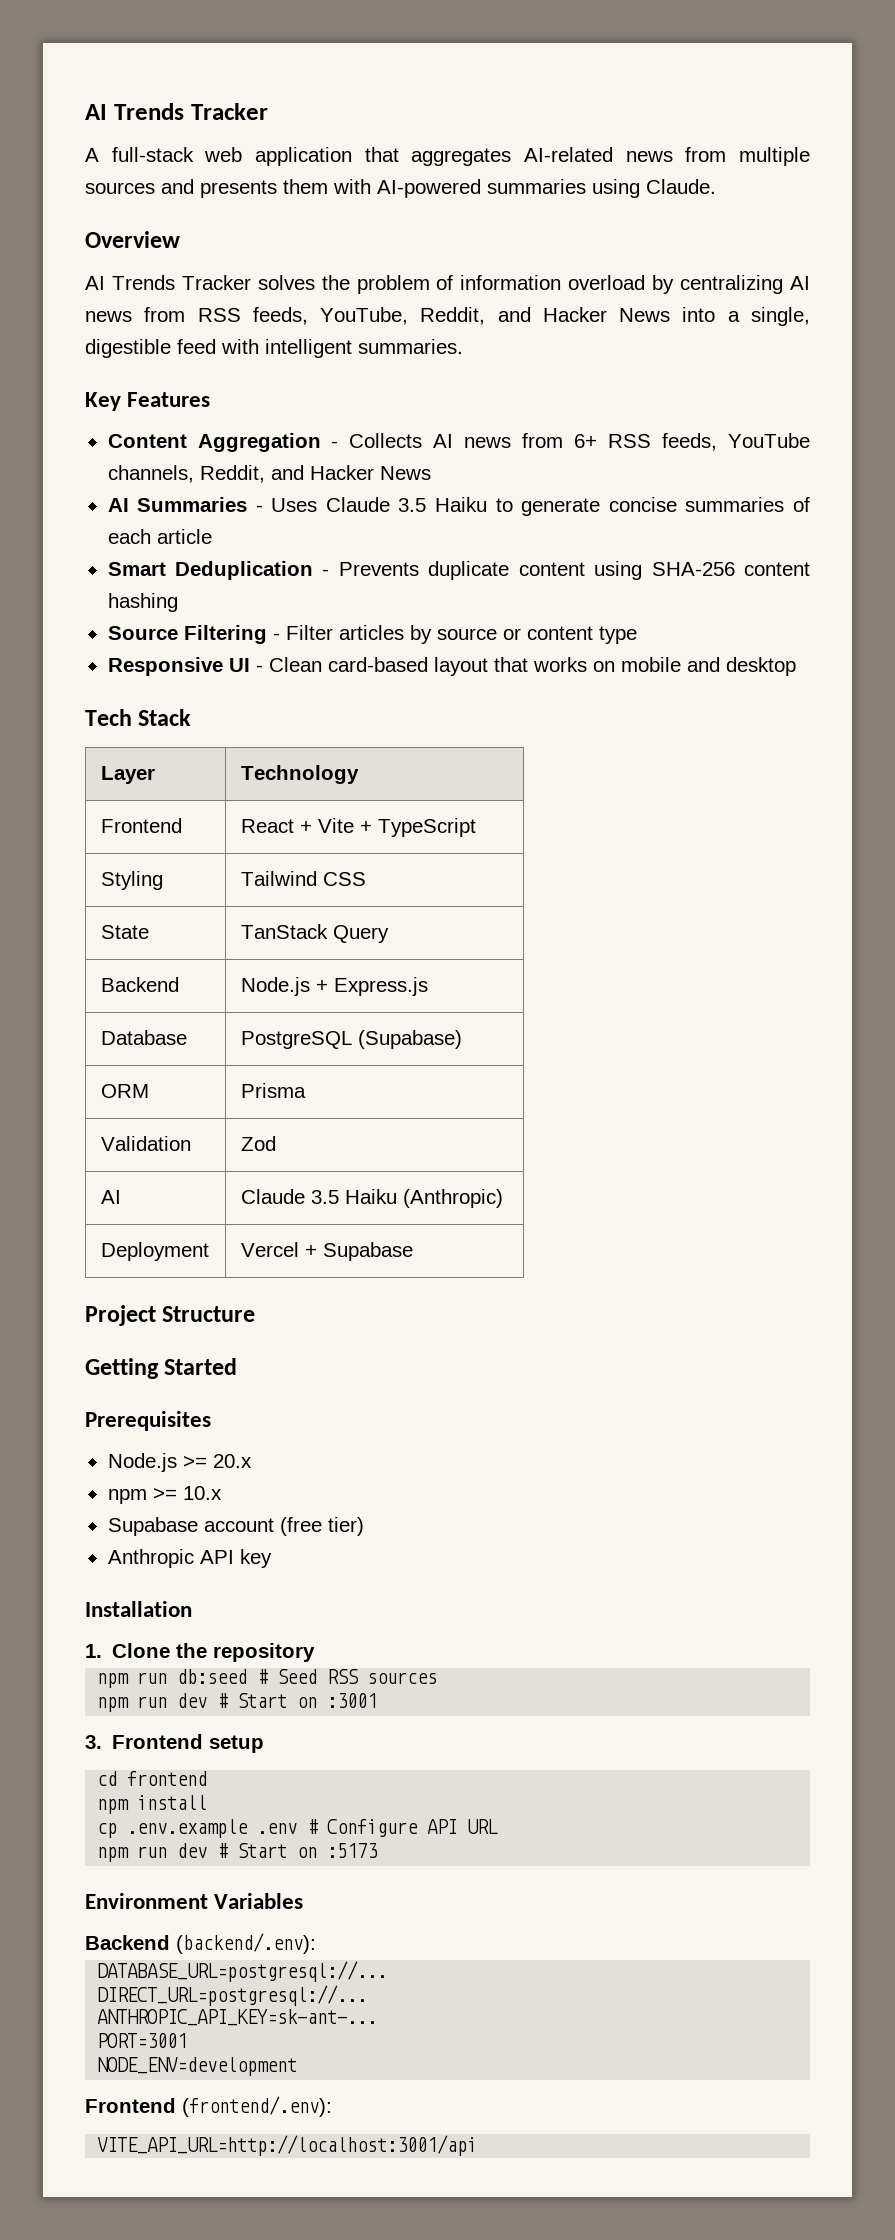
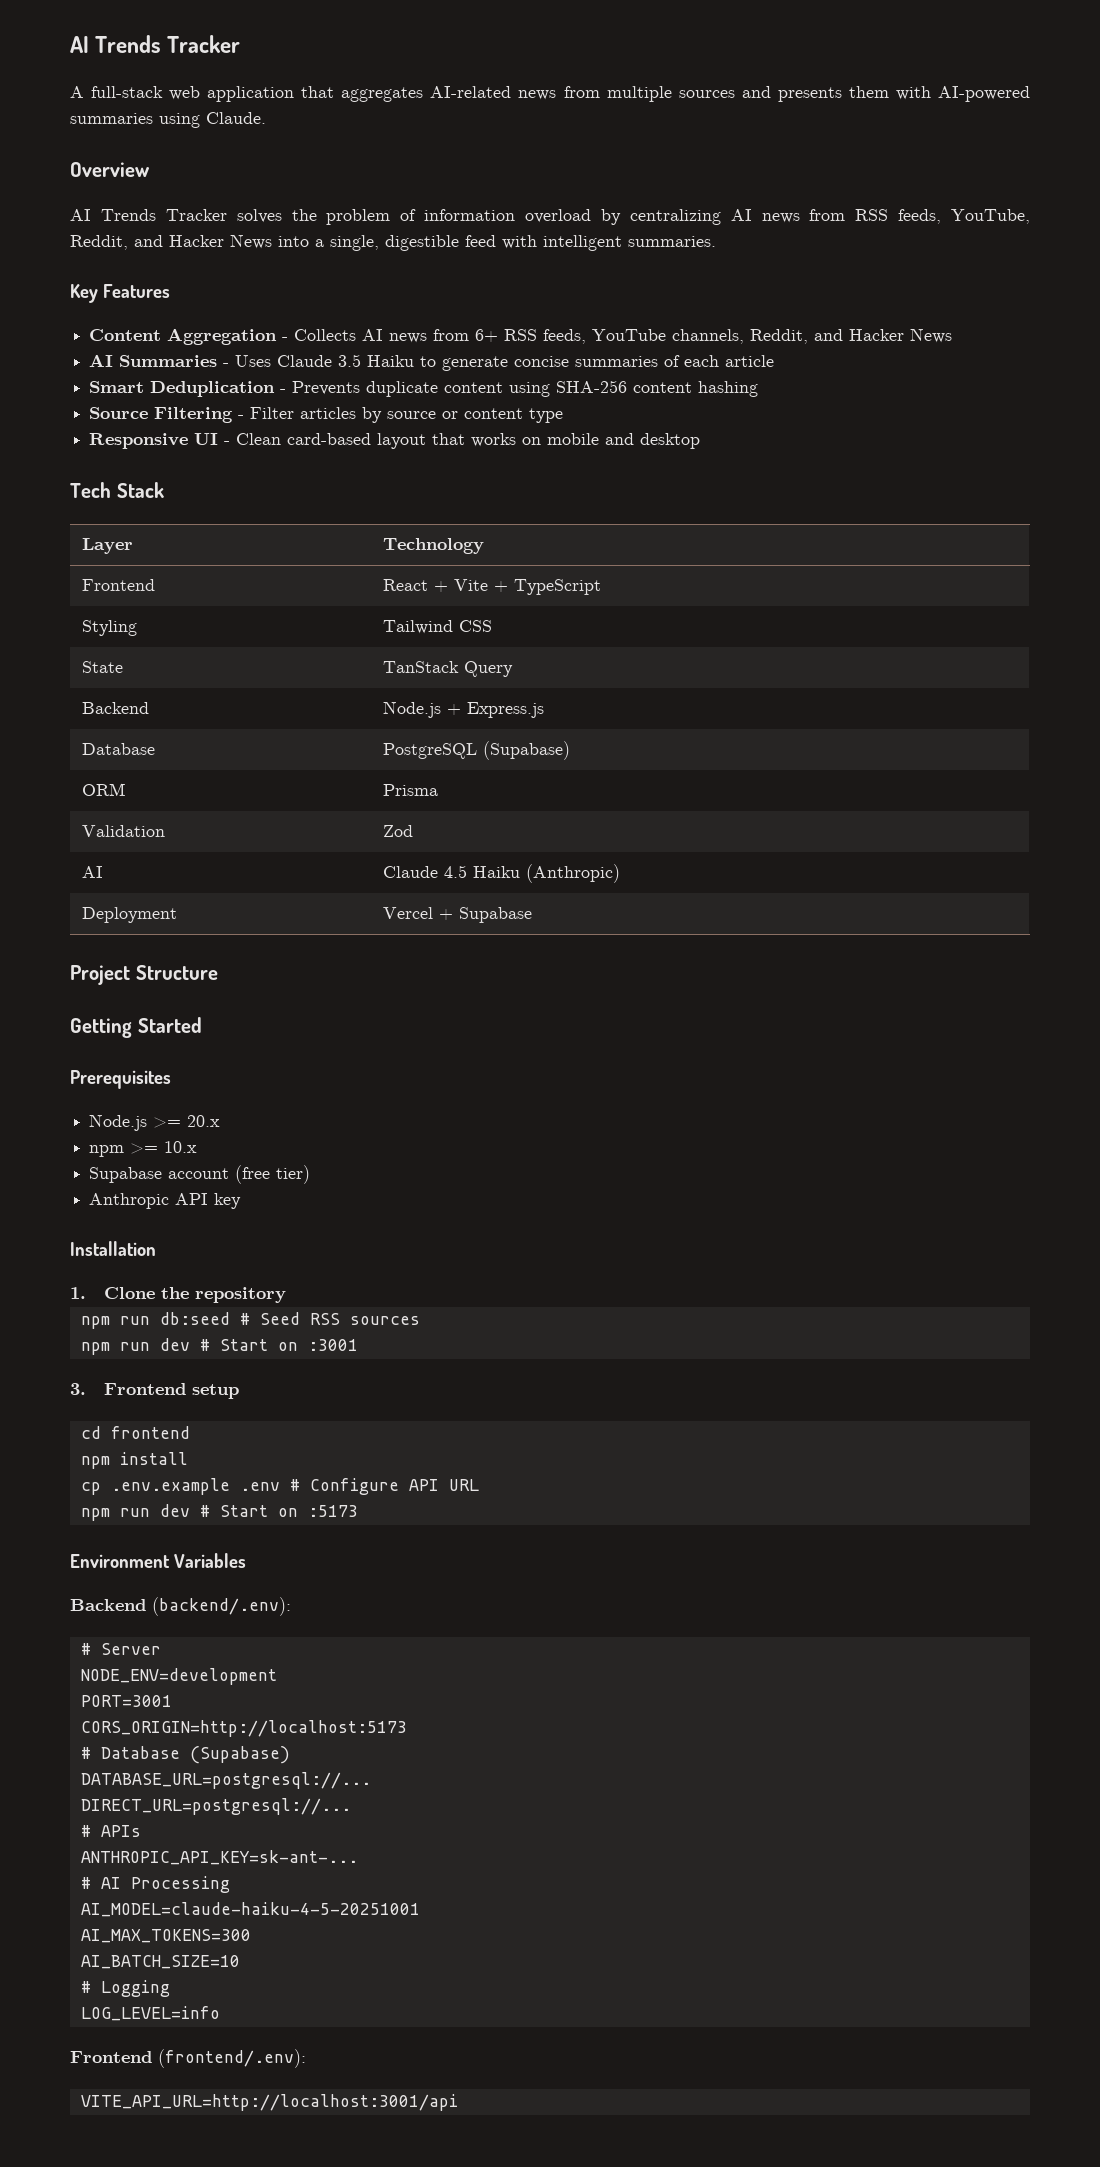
- AI | Claude 3.5 Haiku (Anthropic)
+ AI | Claude 4.5 Haiku (Anthropic)
+ # Server
+ NODE_ENV=development
+ PORT=3001
+ CORS_ORIGIN=http://localhost:5173
+ # Database (Supabase)
+ # APIs
- PORT=3001
- NODE_ENV=development
+ # AI Processing
+ AI_MODEL=claude-haiku-4-5-20251001
+ AI_MAX_TOKENS=300
+ AI_BATCH_SIZE=10
+ # Logging
+ LOG_LEVEL=info

